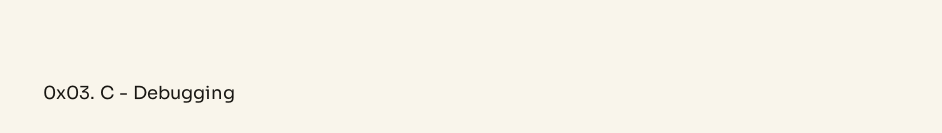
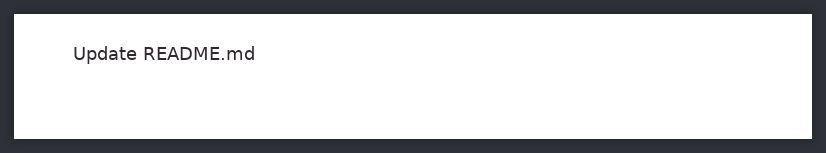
- 0x03. C - Debugging
+ Update README.md

